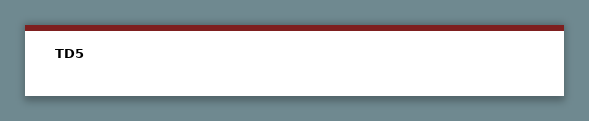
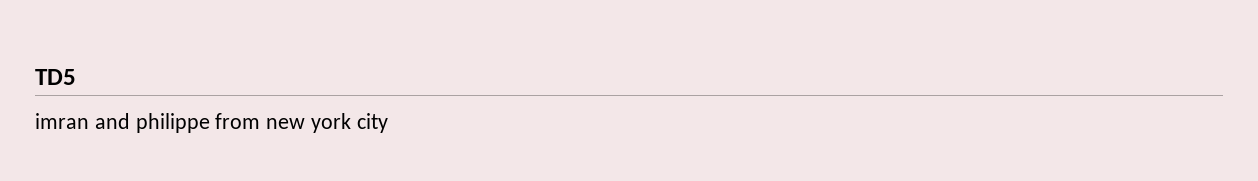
+ imran and philippe from new york city

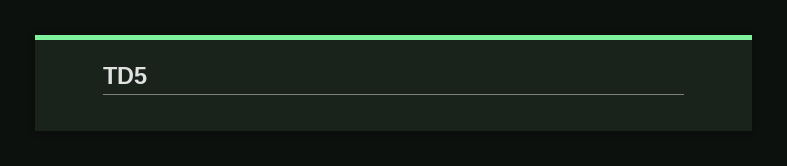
- imran and philippe from new york city

